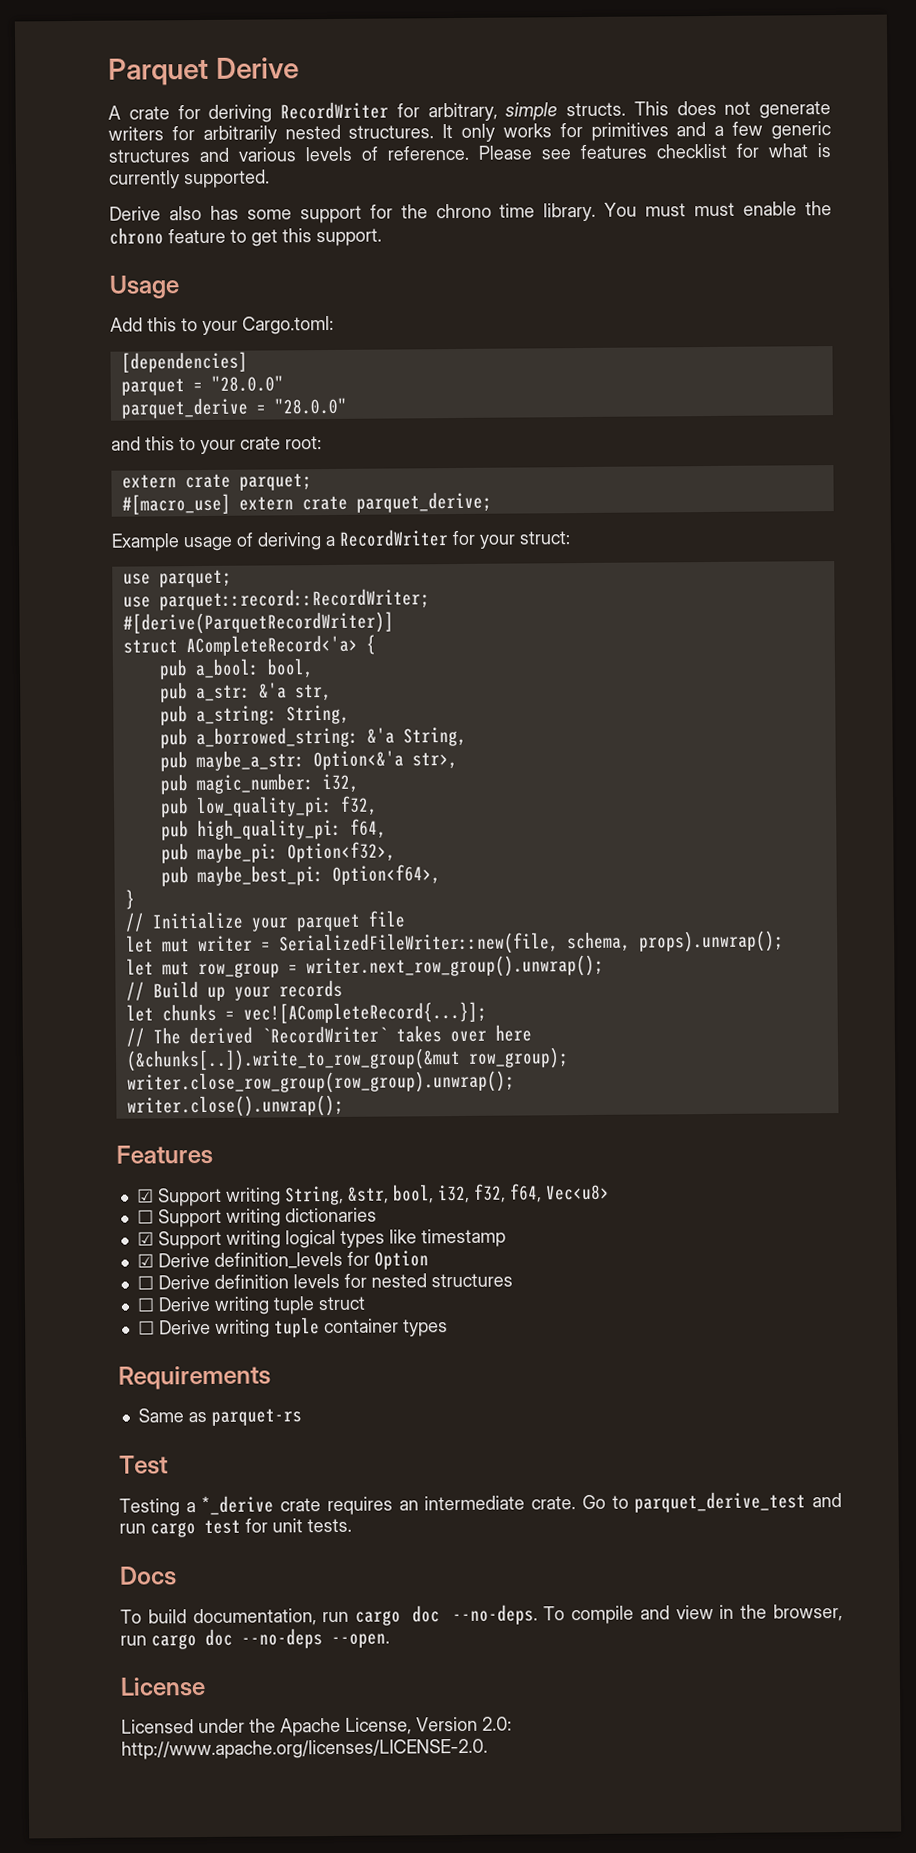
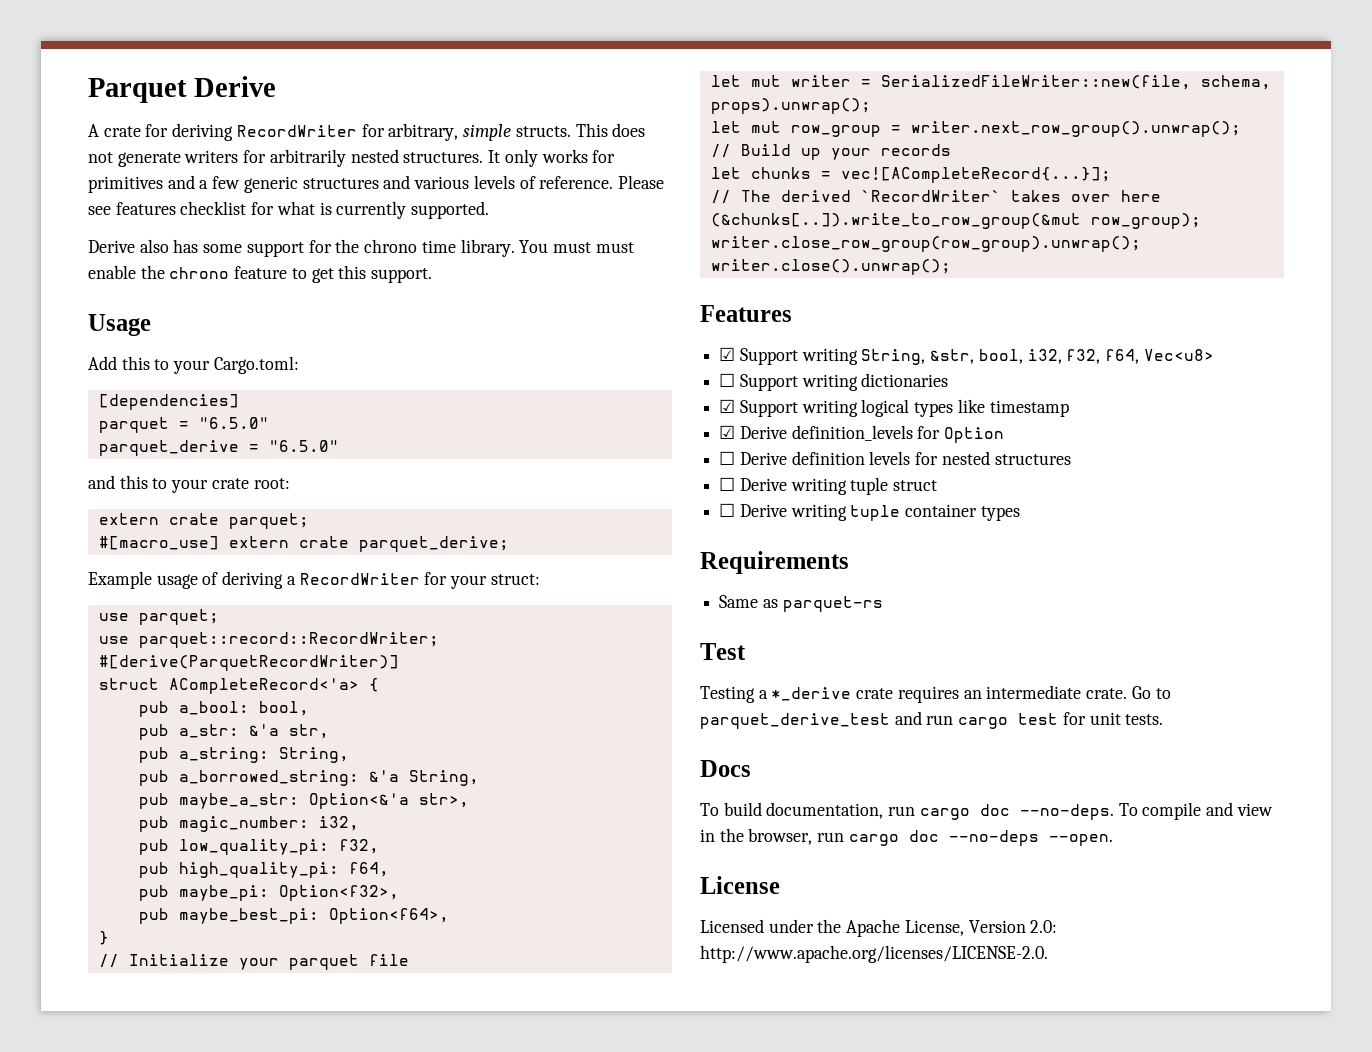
- parquet = "28.0.0"
+ parquet = "6.5.0"
- parquet_derive = "28.0.0"
+ parquet_derive = "6.5.0"

